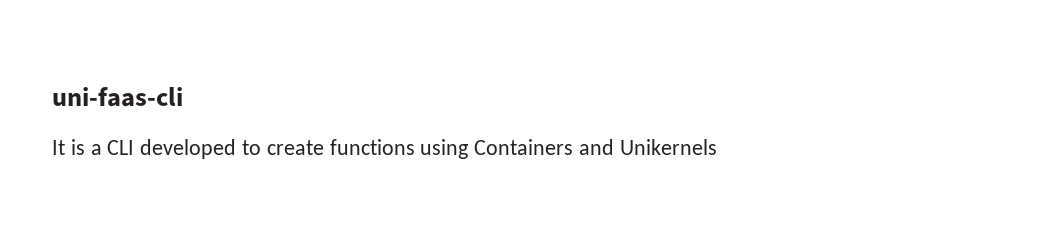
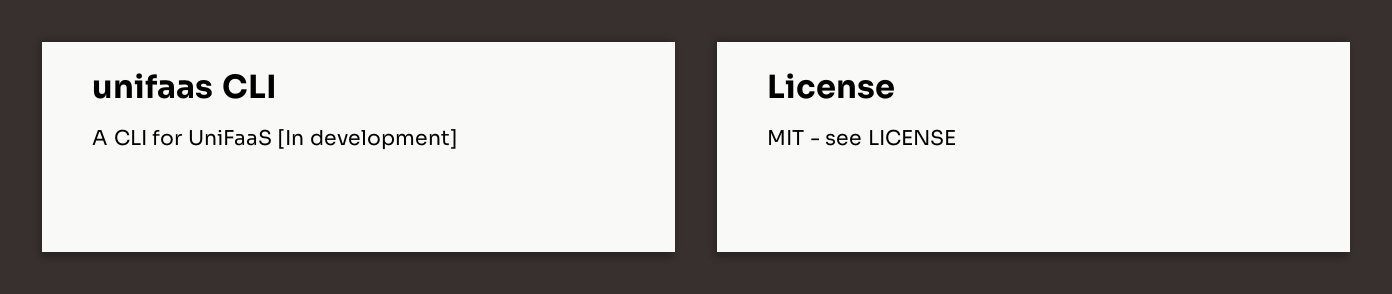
- uni-faas-cli
- It is a CLI developed to create functions using Containers and Unikernels
+ unifaas CLI
+ A CLI for UniFaaS [In development]
+ License
+ MIT - see LICENSE

